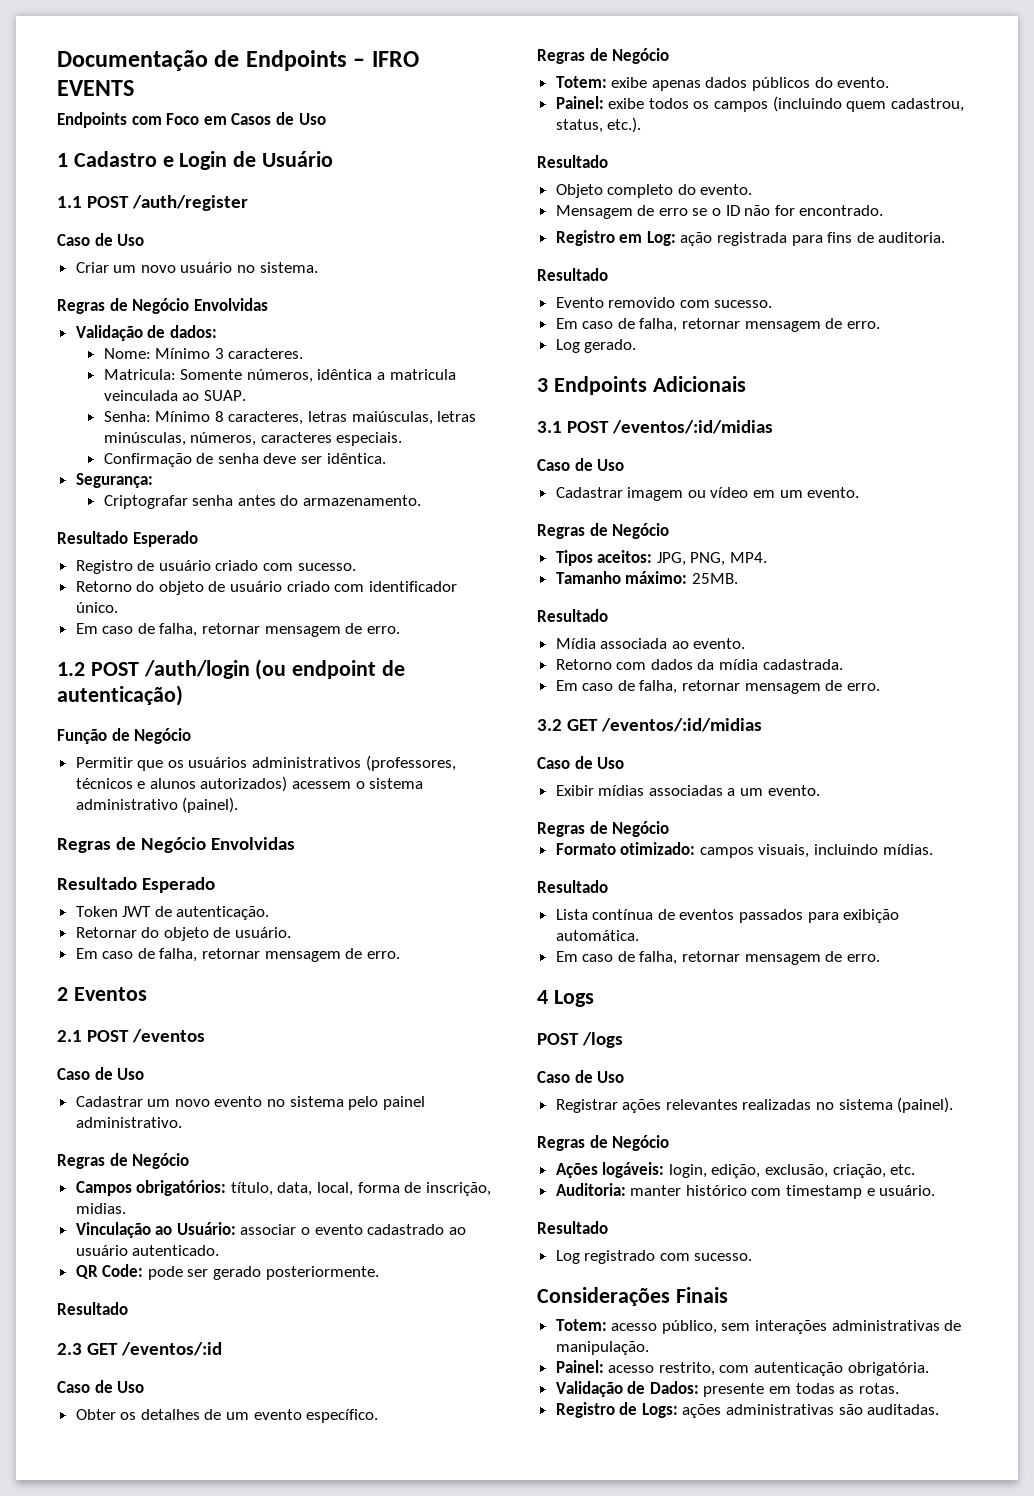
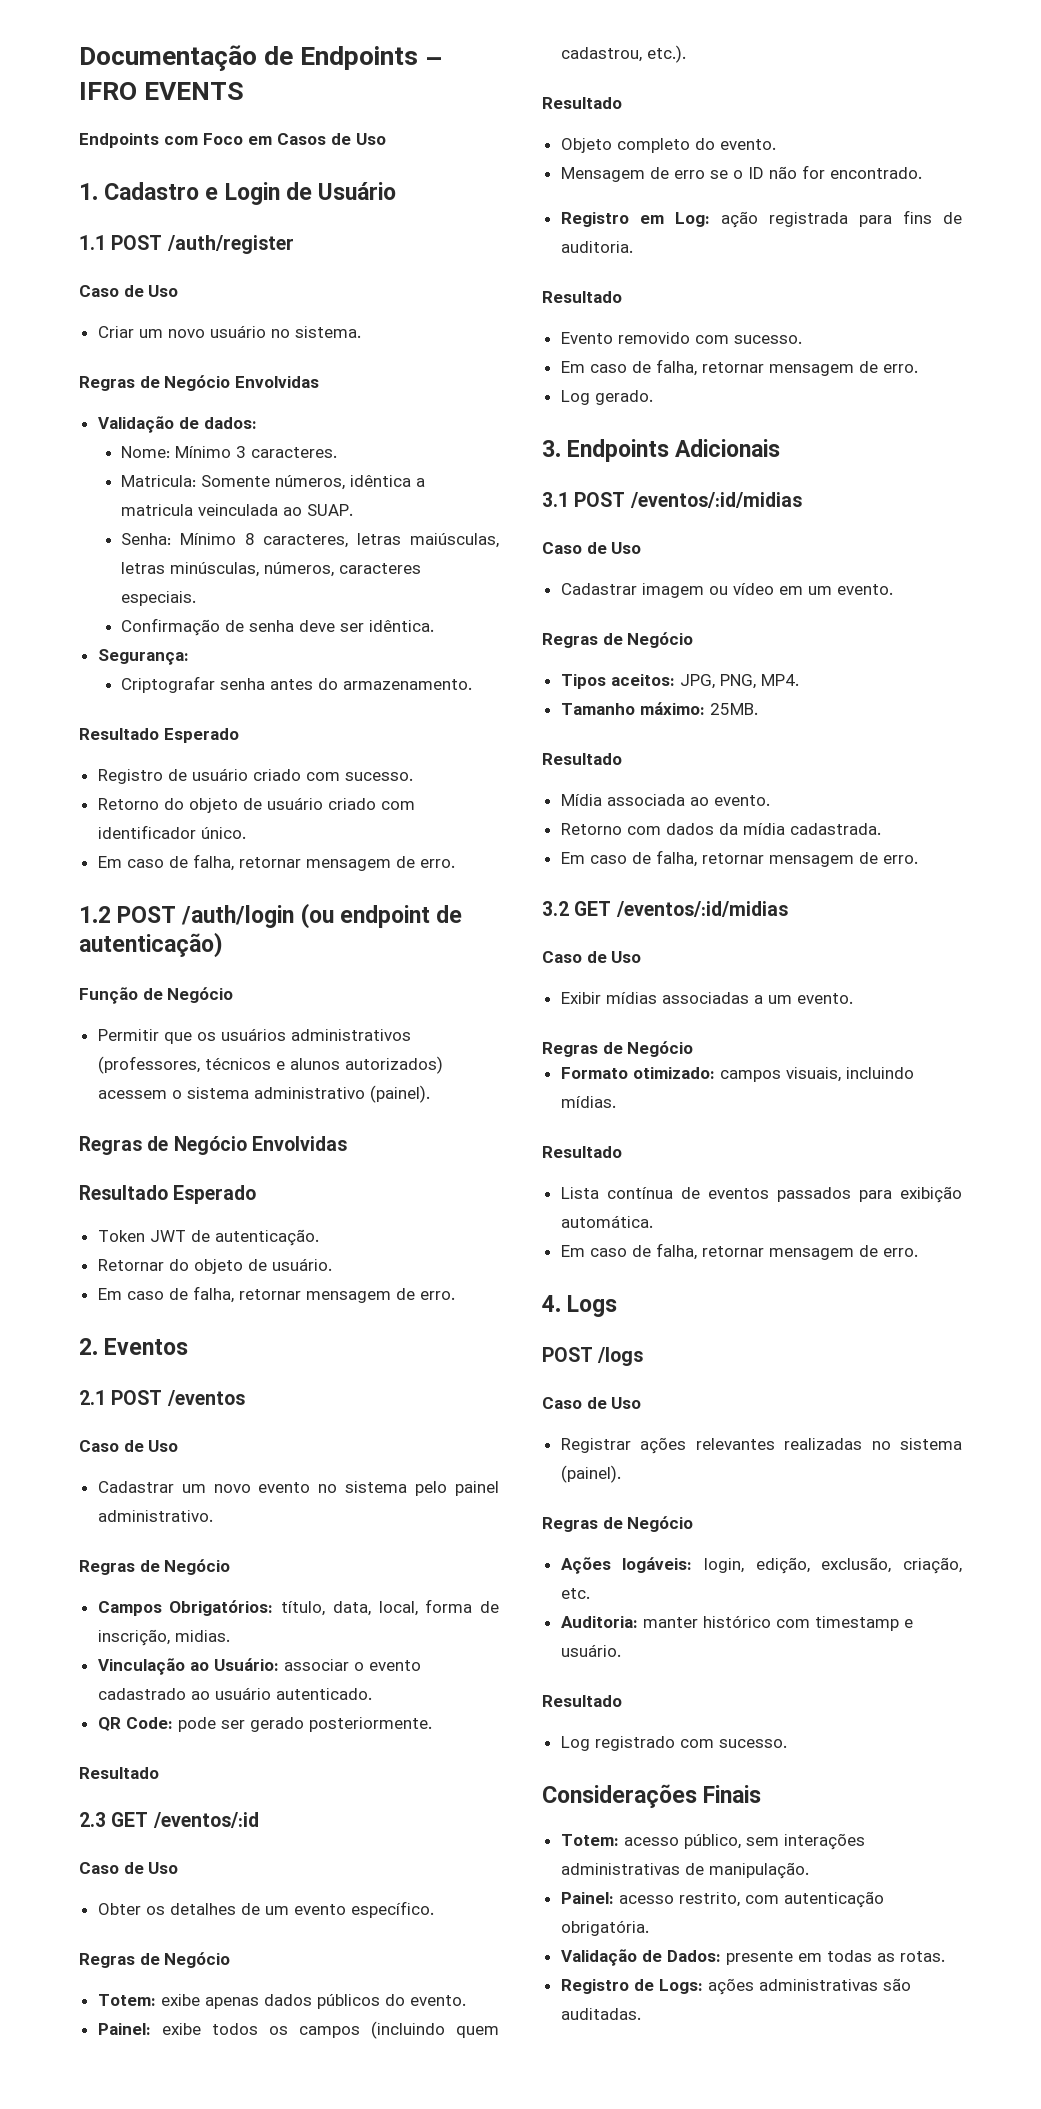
- 1 Cadastro e Login de Usuário
+ 1. Cadastro e Login de Usuário
- 2 Eventos
+ 2. Eventos
- Campos obrigatórios: título, data, local, forma de inscrição, midias.
+ Campos Obrigatórios: título, data, local, forma de inscrição, midias.
- Painel: exibe todos os campos (incluindo quem cadastrou, status, etc.).
+ Painel: exibe todos os campos (incluindo quem cadastrou, etc.).
- 3 Endpoints Adicionais
+ 3. Endpoints Adicionais
- 4 Logs
+ 4. Logs

